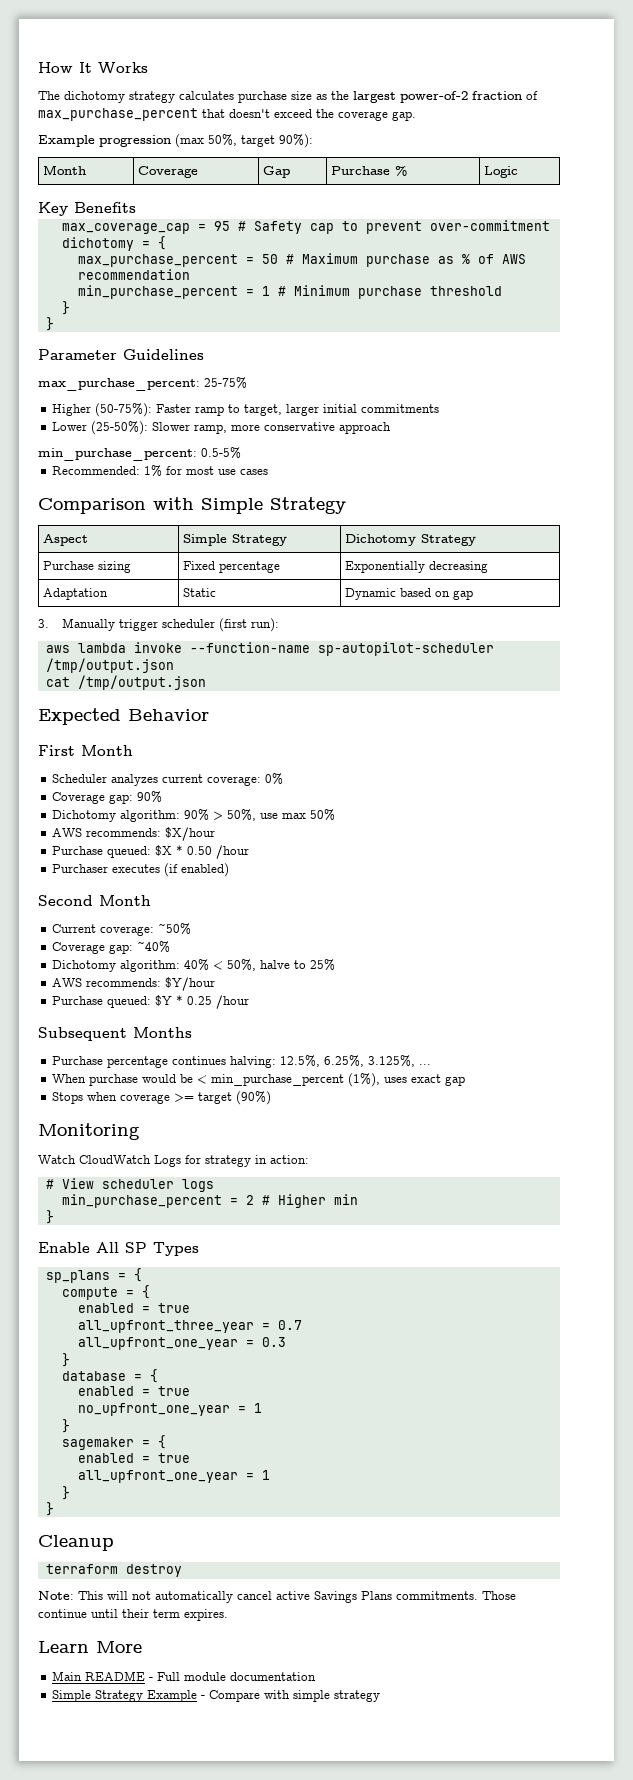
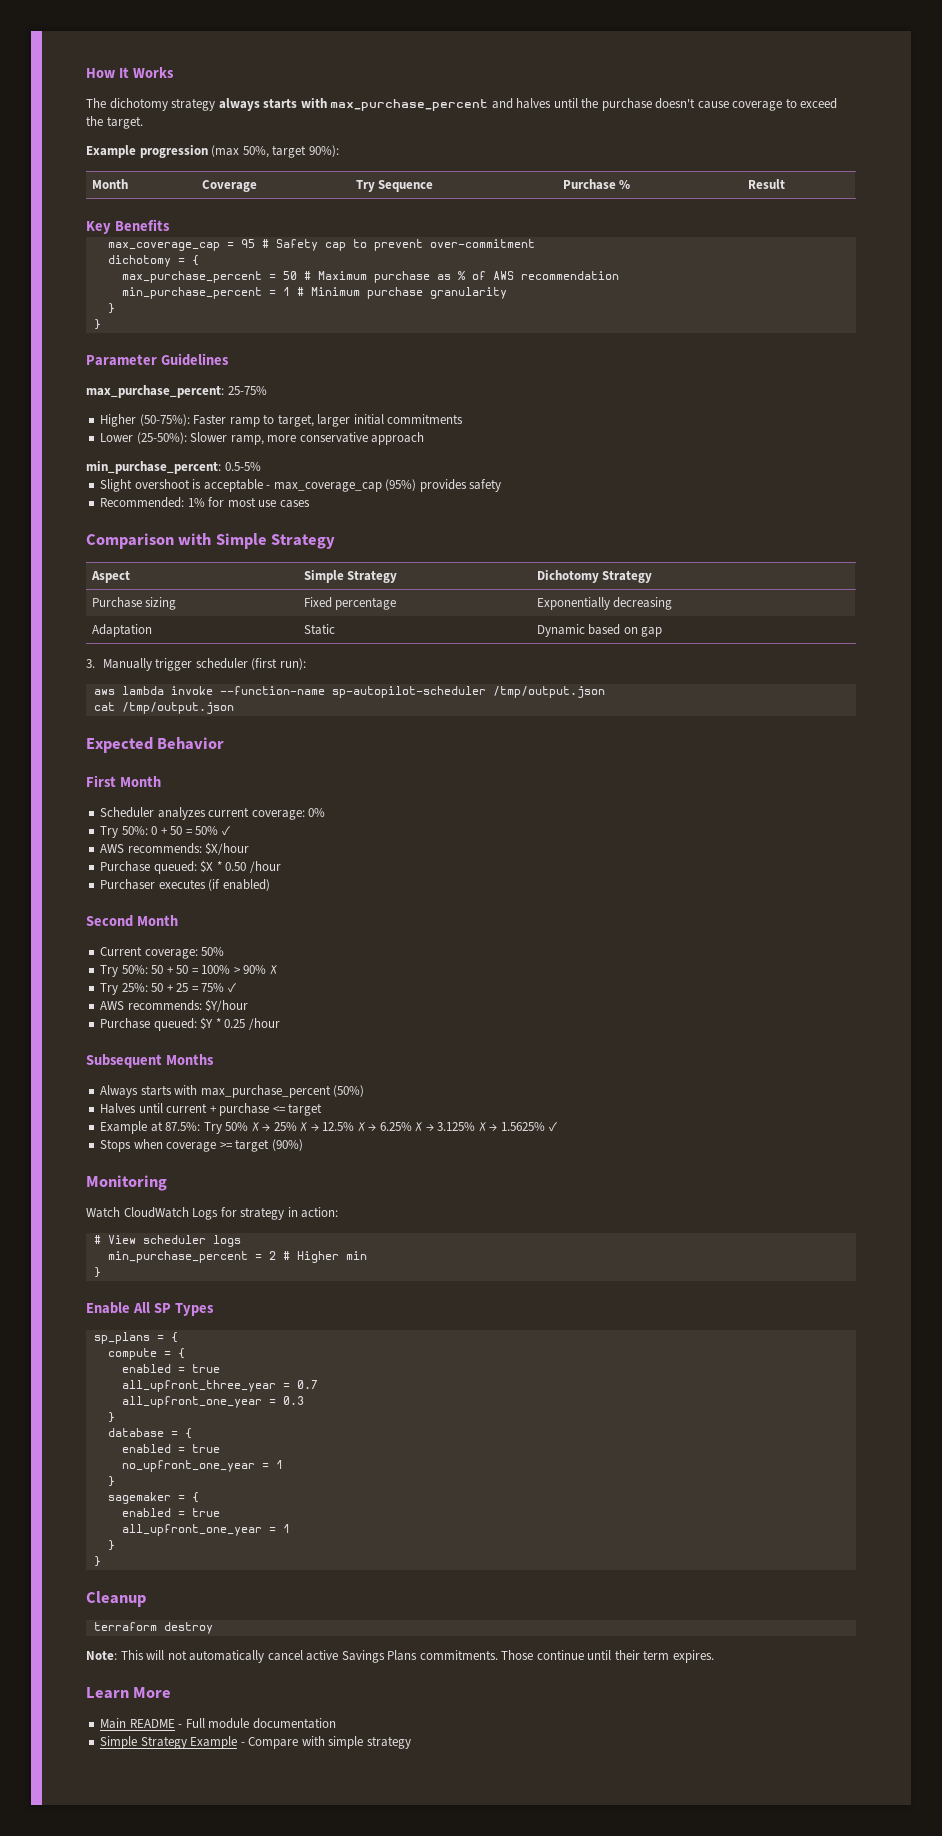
- The dichotomy strategy calculates purchase size as the largest power-of-2 fraction of max_purchase_percent that doesn't exceed the coverage gap.
+ The dichotomy strategy always starts with max_purchase_percent and halves until the purchase doesn't cause coverage to exceed the target.
- Month | Coverage | Gap | Purchase % | Logic
+ Month | Coverage | Try Sequence | Purchase % | Result
- min_purchase_percent = 1 # Minimum purchase threshold
+ min_purchase_percent = 1 # Minimum purchase granularity
+ Slight overshoot is acceptable - max_coverage_cap (95%) provides safety
- Coverage gap: 90%
- Dichotomy algorithm: 90% > 50%, use max 50%
+ Try 50%: 0 + 50 = 50% ✓
- Current coverage: ~50%
- Coverage gap: ~40%
- Dichotomy algorithm: 40% < 50%, halve to 25%
+ Current coverage: 50%
+ Try 50%: 50 + 50 = 100% > 90% ✗
+ Try 25%: 50 + 25 = 75% ✓
- Purchase percentage continues halving: 12.5%, 6.25%, 3.125%, ...
- When purchase would be < min_purchase_percent (1%), uses exact gap
+ Always starts with max_purchase_percent (50%)
+ Halves until current + purchase <= target
+ Example at 87.5%: Try 50% ✗ → 25% ✗ → 12.5% ✗ → 6.25% ✗ → 3.125% ✗ → 1.5625% ✓

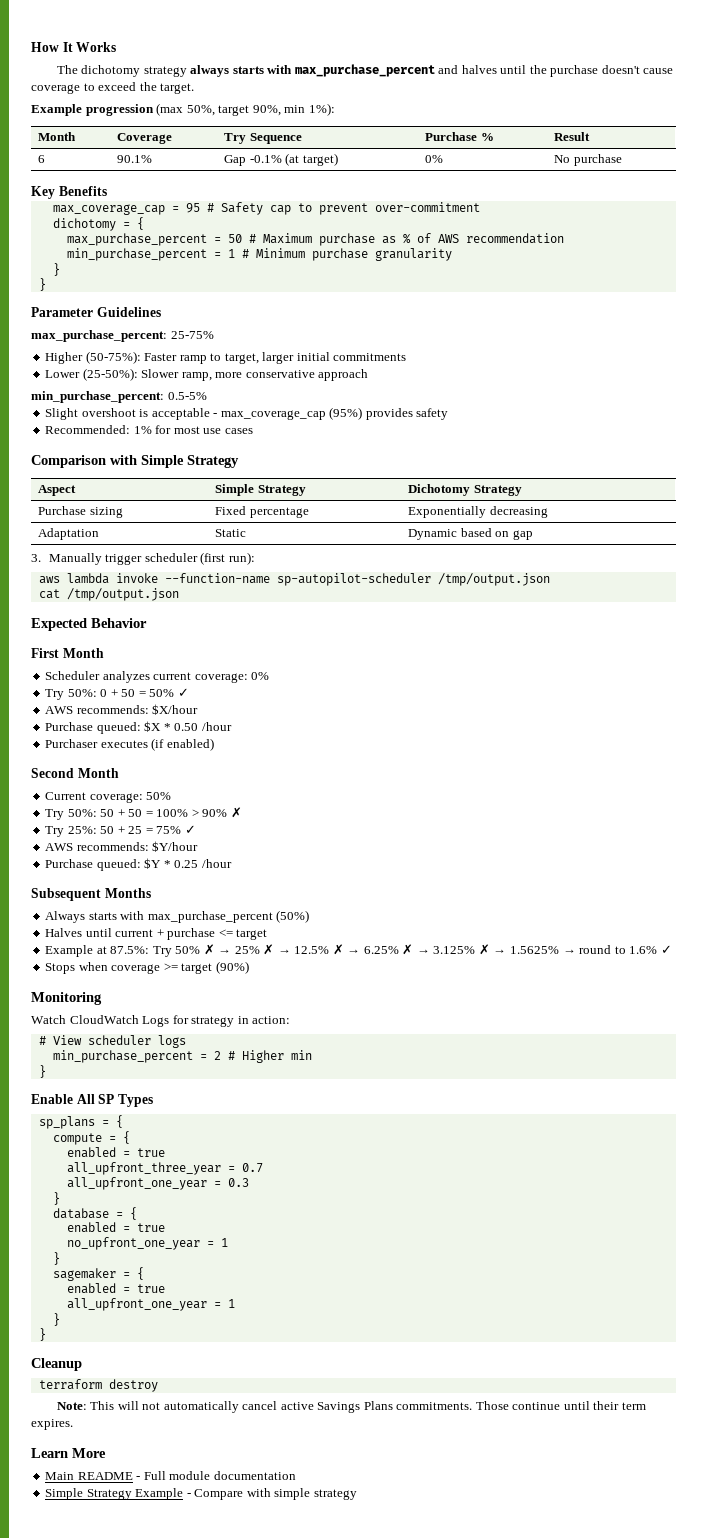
- Example progression (max 50%, target 90%):
+ Example progression (max 50%, target 90%, min 1%):
+ 6 | 90.1% | Gap -0.1% (at target) | 0% | No purchase
- Example at 87.5%: Try 50% ✗ → 25% ✗ → 12.5% ✗ → 6.25% ✗ → 3.125% ✗ → 1.5625% ✓
+ Example at 87.5%: Try 50% ✗ → 25% ✗ → 12.5% ✗ → 6.25% ✗ → 3.125% ✗ → 1.5625% → round to 1.6% ✓

